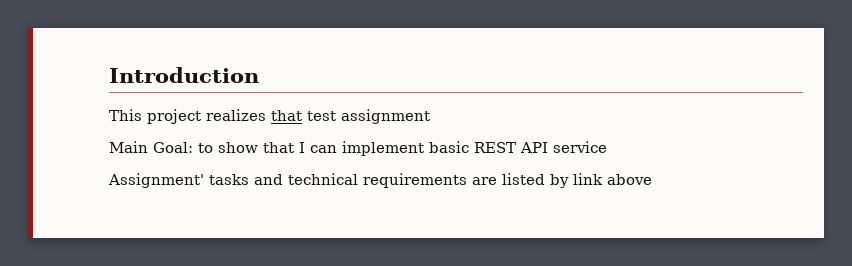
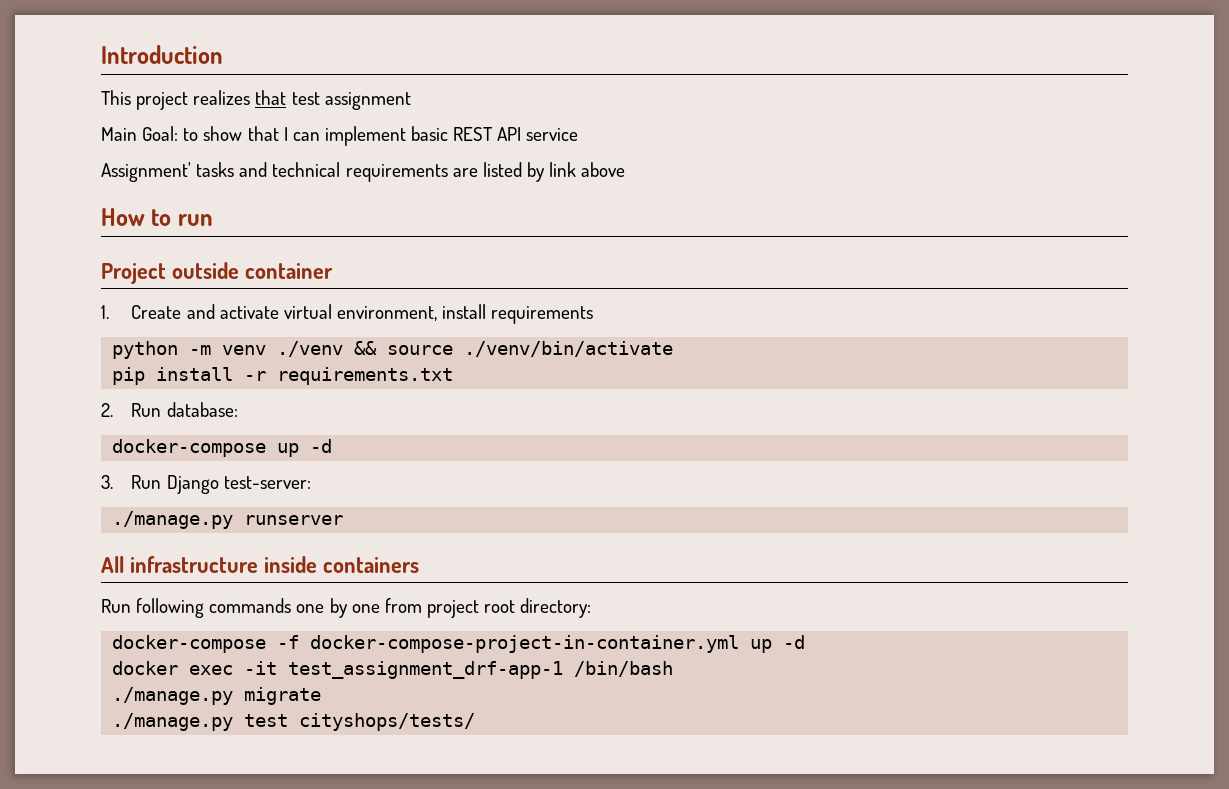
+ How to run
+ Project outside container
+ 1. Create and activate virtual environment, install requirements
+ python -m venv ./venv && source ./venv/bin/activate
+ pip install -r requirements.txt
+ 2. Run database:
+ docker-compose up -d
+ 3. Run Django test-server:
+ ./manage.py runserver
+ All infrastructure inside containers
+ Run following commands one by one from project root directory:
+ docker-compose -f docker-compose-project-in-container.yml up -d
+ docker exec -it test_assignment_drf-app-1 /bin/bash
+ ./manage.py migrate
+ ./manage.py test cityshops/tests/

